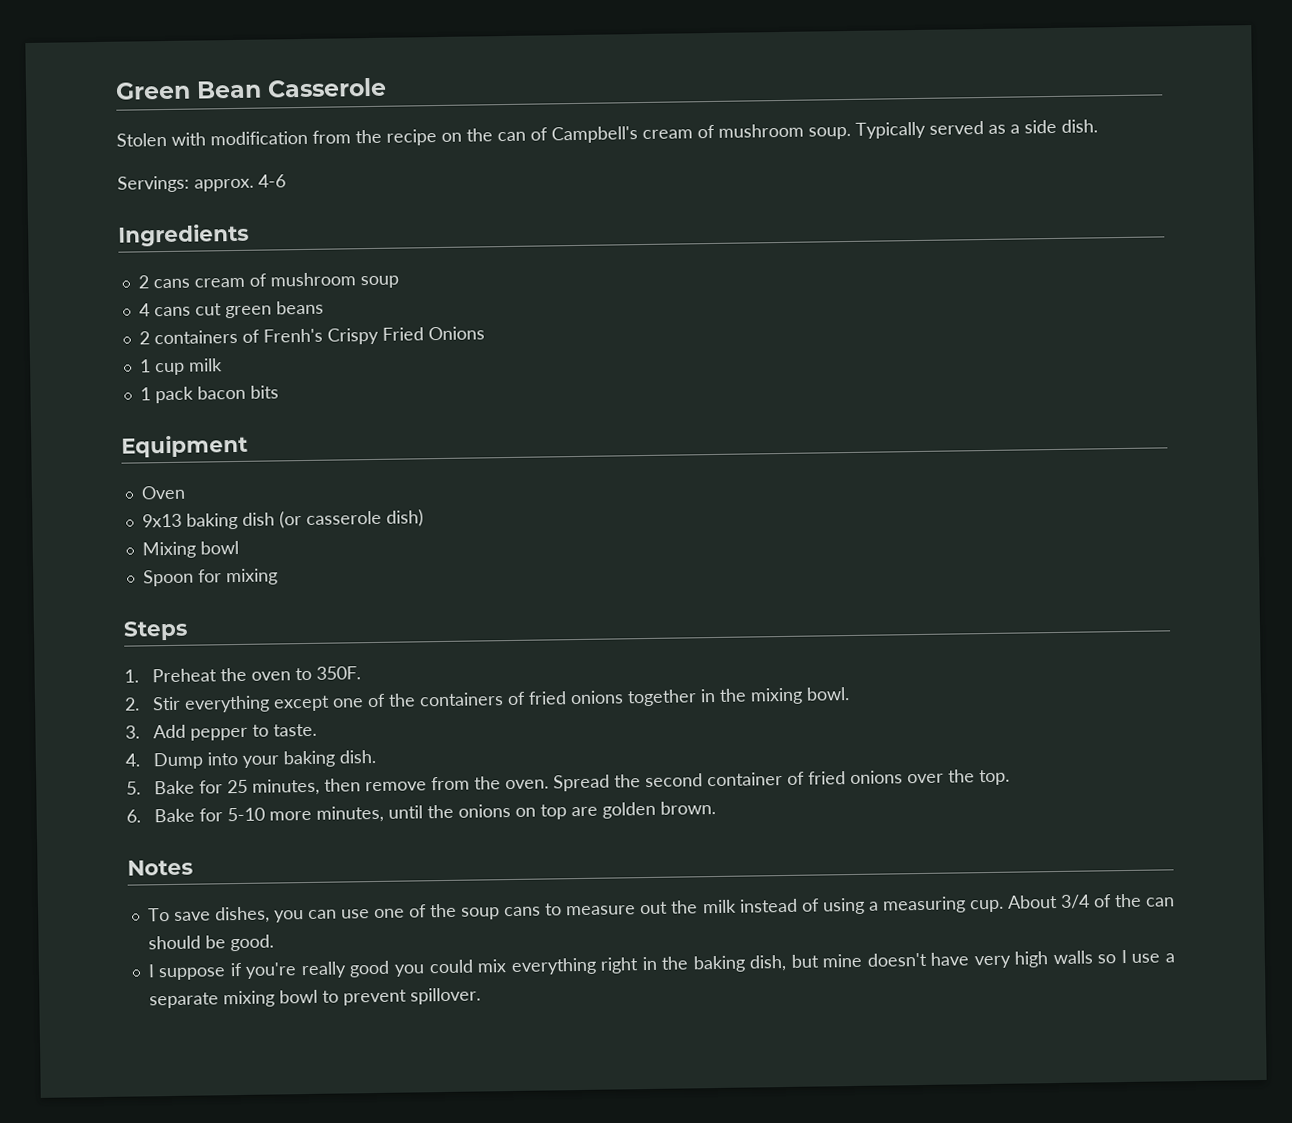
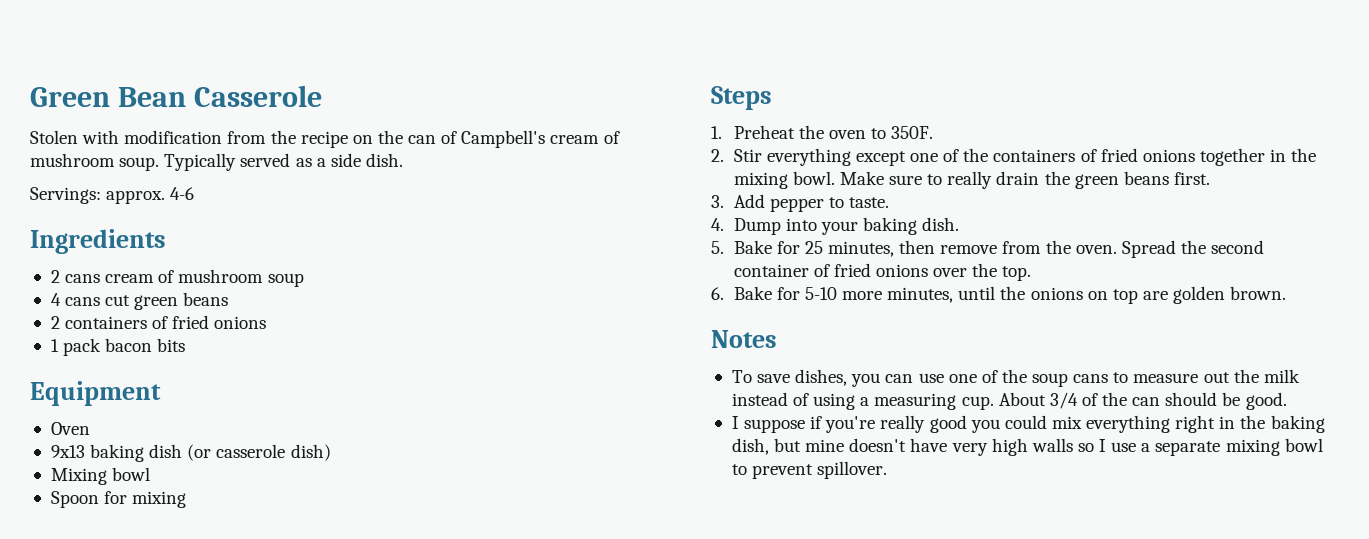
- 2 containers of Frenh's Crispy Fried Onions
- 1 cup milk
+ 2 containers of fried onions
+ Make sure to really drain the green beans first.

